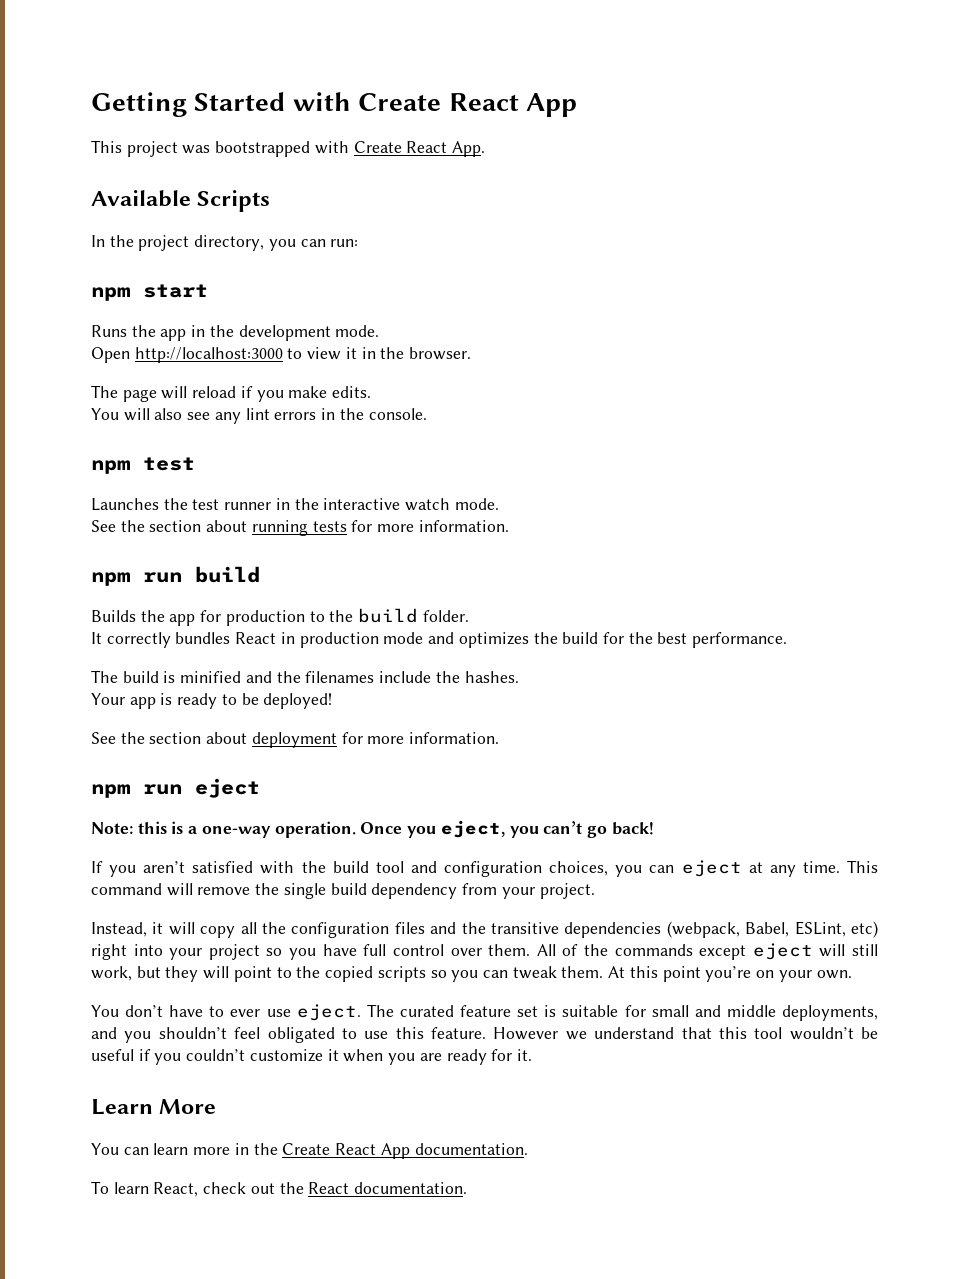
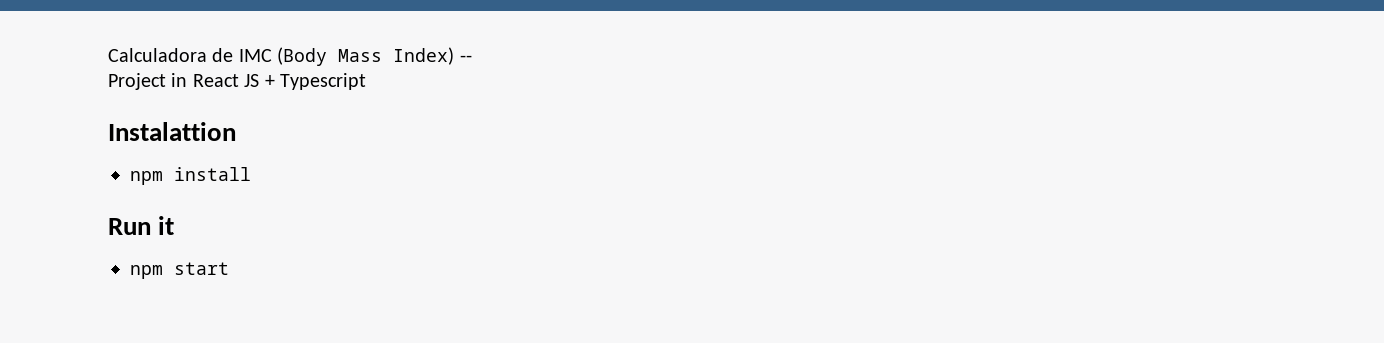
- Getting Started with Create React App
- This project was bootstrapped with Create React App.
- Available Scripts
- In the project directory, you can run:
+ Calculadora de IMC (Body Mass Index) --
+ Project in React JS + Typescript
+ Instalattion
+ npm install
+ Run it
  npm start
- Runs the app in the development mode.
- Open http://localhost:3000 to view it in the browser.
- The page will reload if you make edits.
- You will also see any lint errors in the console.
- npm test
- Launches the test runner in the interactive watch mode.
- See the section about running tests for more information.
- npm run build
- Builds the app for production to the build folder.
- It correctly bundles React in production mode and optimizes the build for the best performance.
- The build is minified and the filenames include the hashes.
- Your app is ready to be deployed!
- See the section about deployment for more information.
- npm run eject
- Note: this is a one-way operation. Once you eject, you can’t go back!
- If you aren’t satisfied with the build tool and configuration choices, you can eject at any time. This command will remove the single build dependency from your project.
- Instead, it will copy all the configuration files and the transitive dependencies (webpack, Babel, ESLint, etc) right into your project so you have full control over them. All of the commands except eject will still work, but they will point to the copied scripts so you can tweak them. At this point you’re on your own.
- You don’t have to ever use eject. The curated feature set is suitable for small and middle deployments, and you shouldn’t feel obligated to use this feature. However we understand that this tool wouldn’t be useful if you couldn’t customize it when you are ready for it.
- Learn More
- You can learn more in the Create React App documentation.
- To learn React, check out the React documentation.

